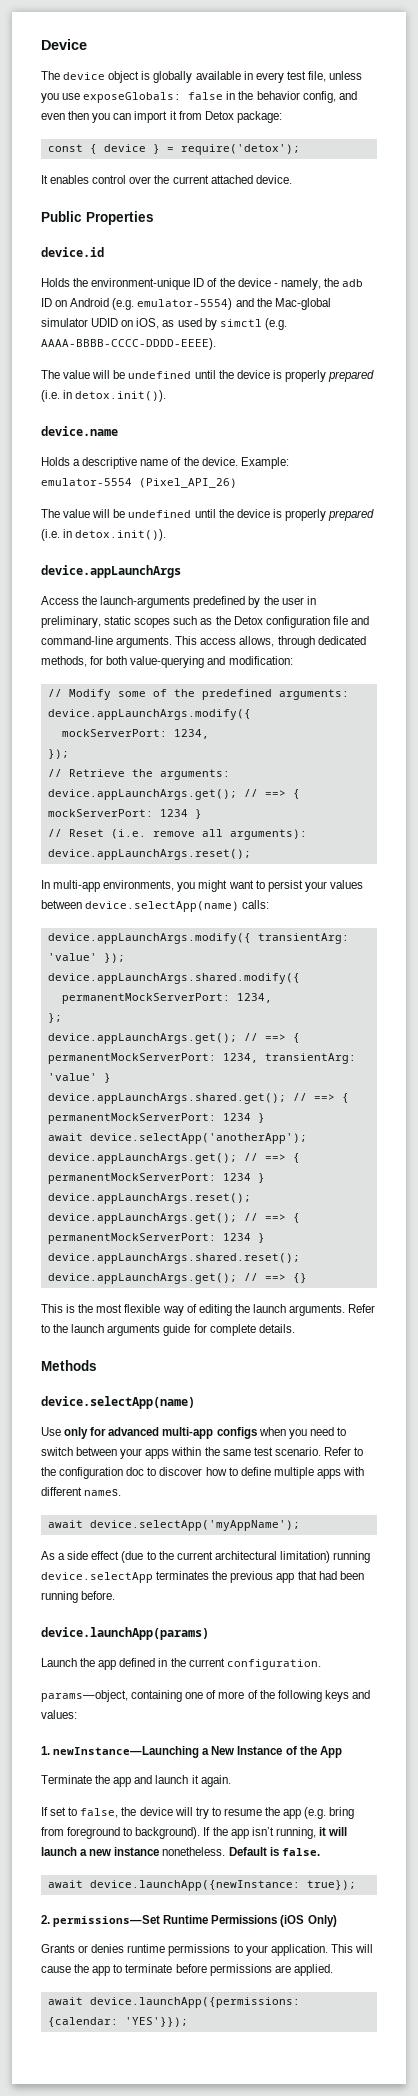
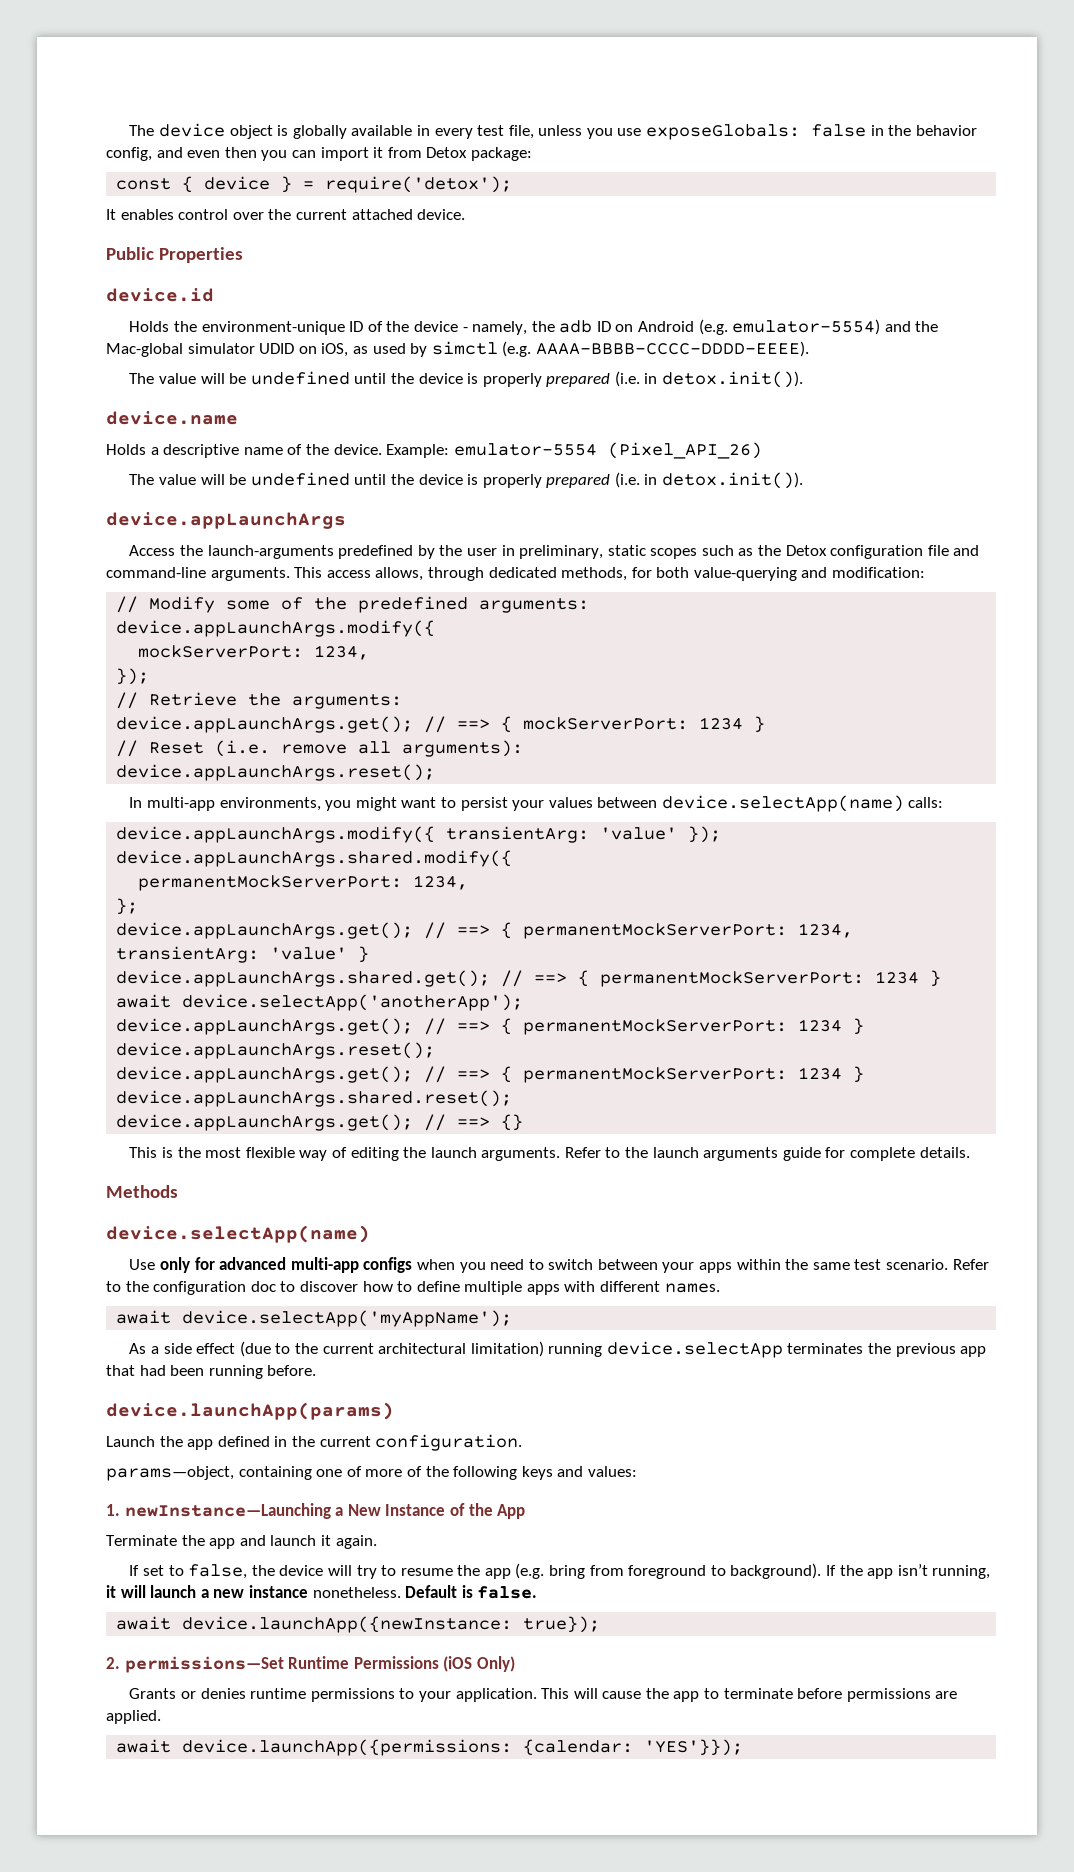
- Device

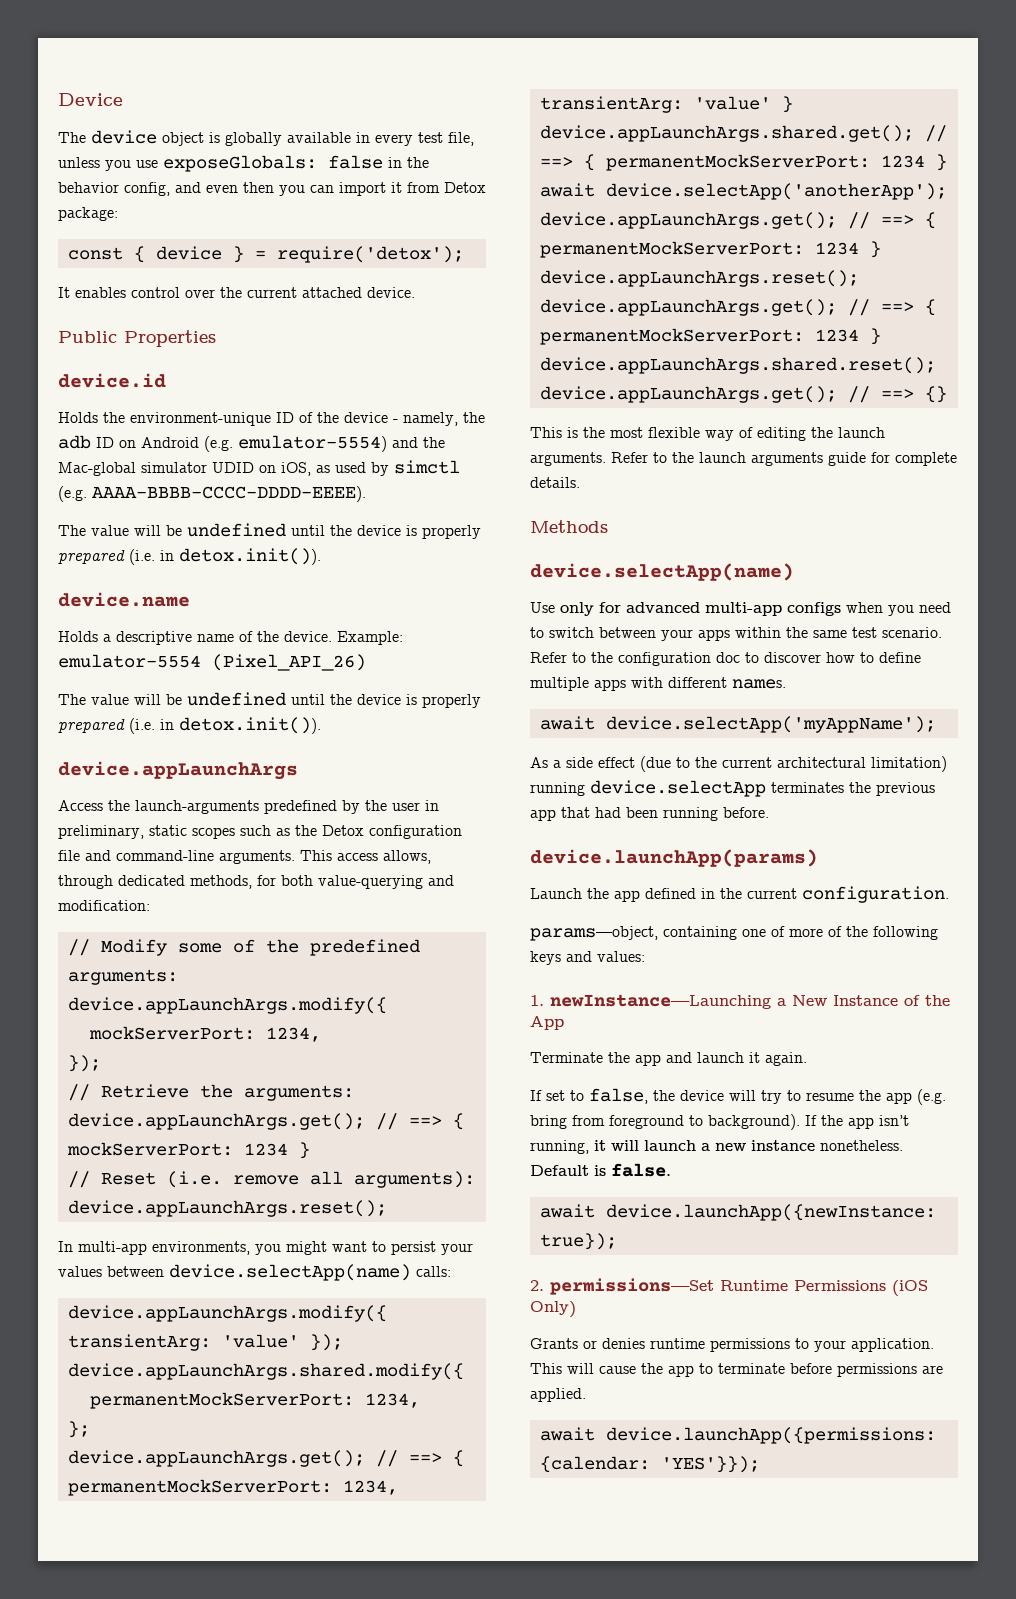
+ Device

